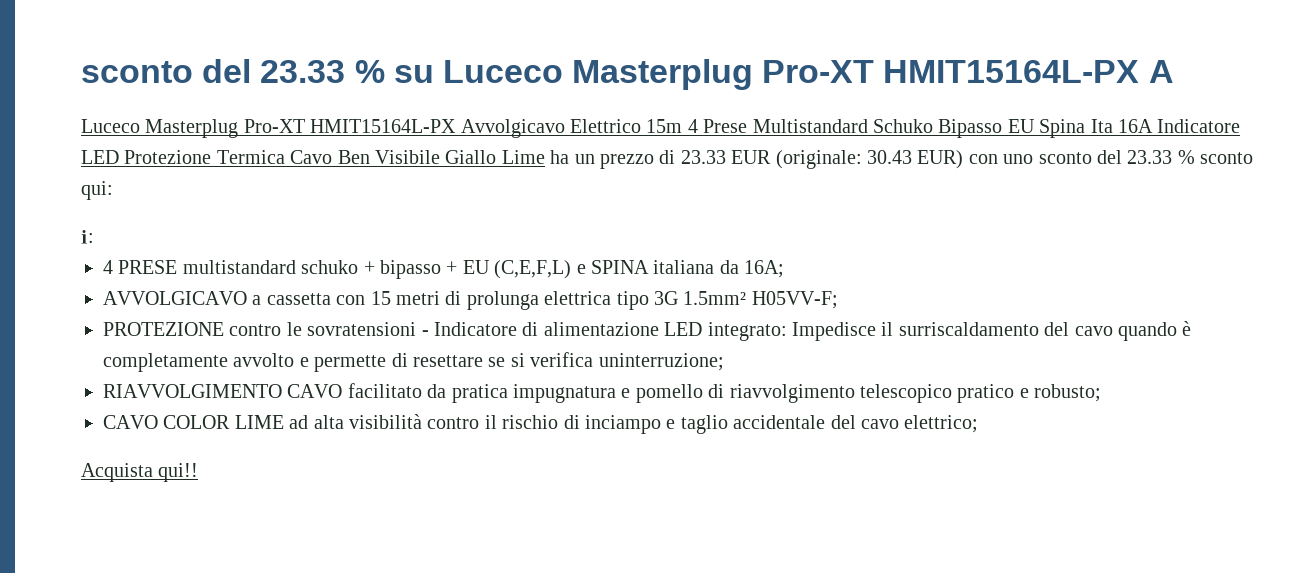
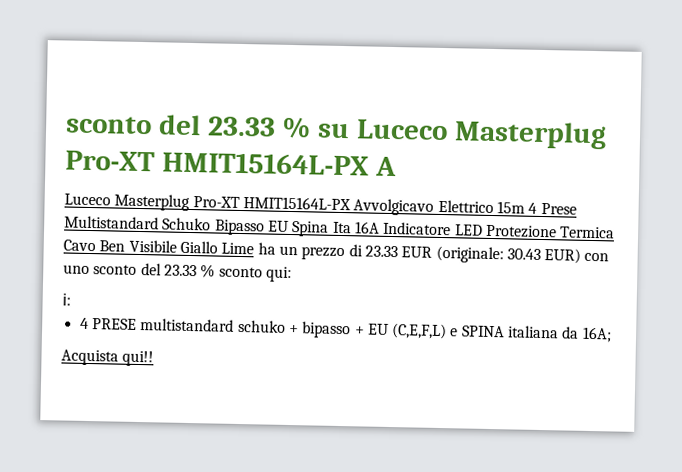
- AVVOLGICAVO a cassetta con 15 metri di prolunga elettrica tipo 3G 1.5mm² H05VV-F;
- PROTEZIONE contro le sovratensioni - Indicatore di alimentazione LED integrato: Impedisce il surriscaldamento del cavo quando è completamente avvolto e permette di resettare se si verifica uninterruzione;
- RIAVVOLGIMENTO CAVO facilitato da pratica impugnatura e pomello di riavvolgimento telescopico pratico e robusto;
- CAVO COLOR LIME ad alta visibilità contro il rischio di inciampo e taglio accidentale del cavo elettrico;

